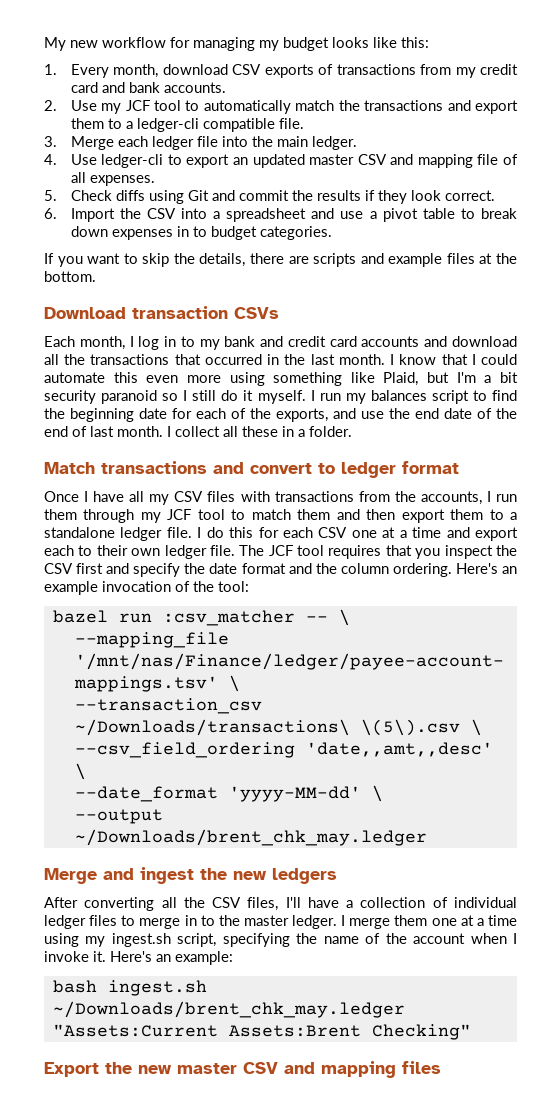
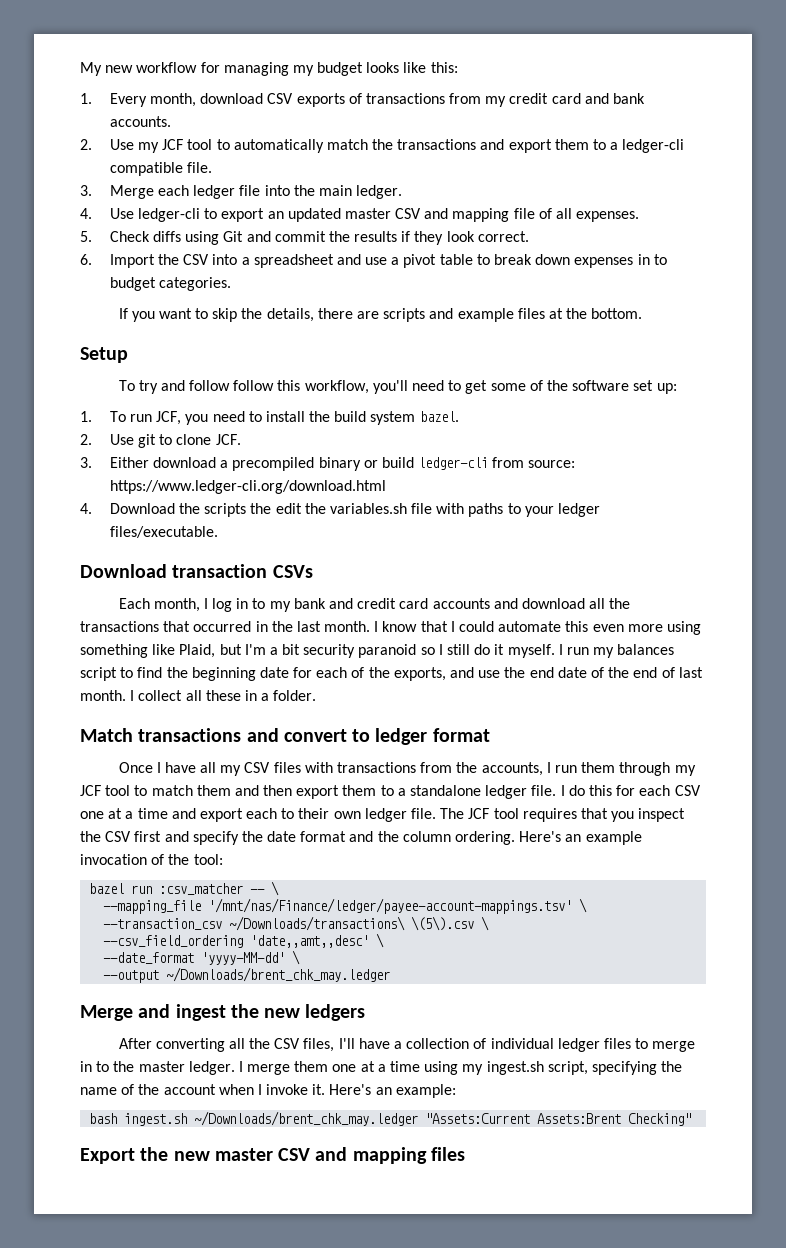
+ Setup
+ To try and follow follow this workflow, you'll need to get some of the software set up:
+ 1. To run JCF, you need to install the build system bazel.
+ 2. Use git to clone JCF.
+ 3. Either download a precompiled binary or build ledger-cli from source: https://www.ledger-cli.org/download.html
+ 4. Download the scripts the edit the variables.sh file with paths to your ledger files/executable.

